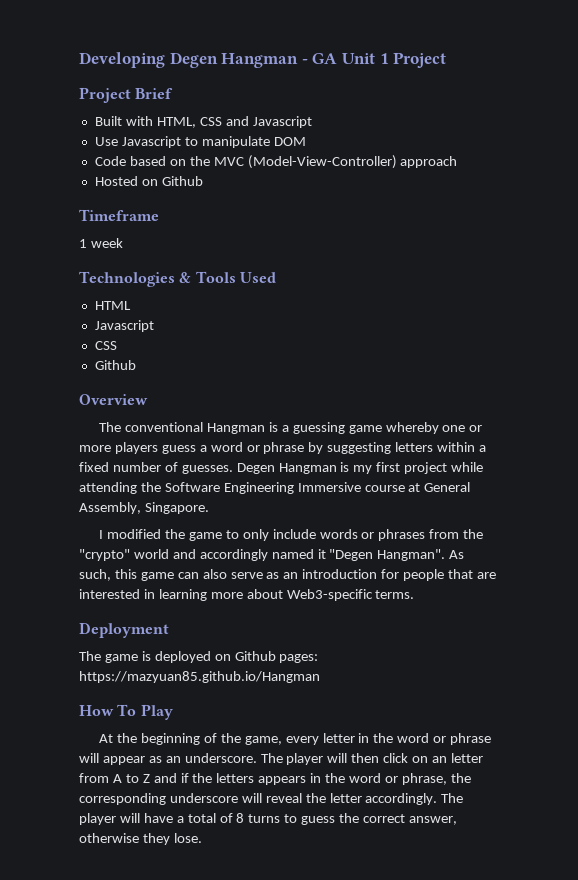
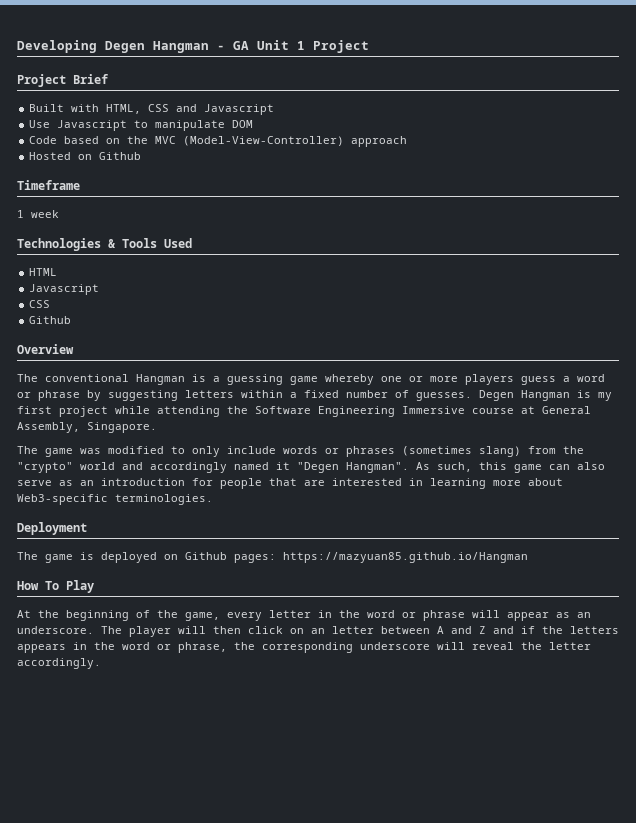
- I modified the game to only include words or phrases from the "crypto" world and accordingly named it "Degen Hangman".
+ The game was modified to only include words or phrases (sometimes slang) from the "crypto" world and accordingly named it "Degen Hangman".
- As such, this game can also serve as an introduction for people that are interested in learning more about Web3-specific terms.
+ As such, this game can also serve as an introduction for people that are interested in learning more about Web3-specific terminologies.
- The player will then click on an letter from A to Z and if the letters appears in the word or phrase, the corresponding underscore will reveal the letter accordingly. The player will have a total of 8 turns to guess the correct answer, otherwise they lose.
+ The player will then click on an letter between A and Z and if the letters appears in the word or phrase, the corresponding underscore will reveal the letter accordingly.

